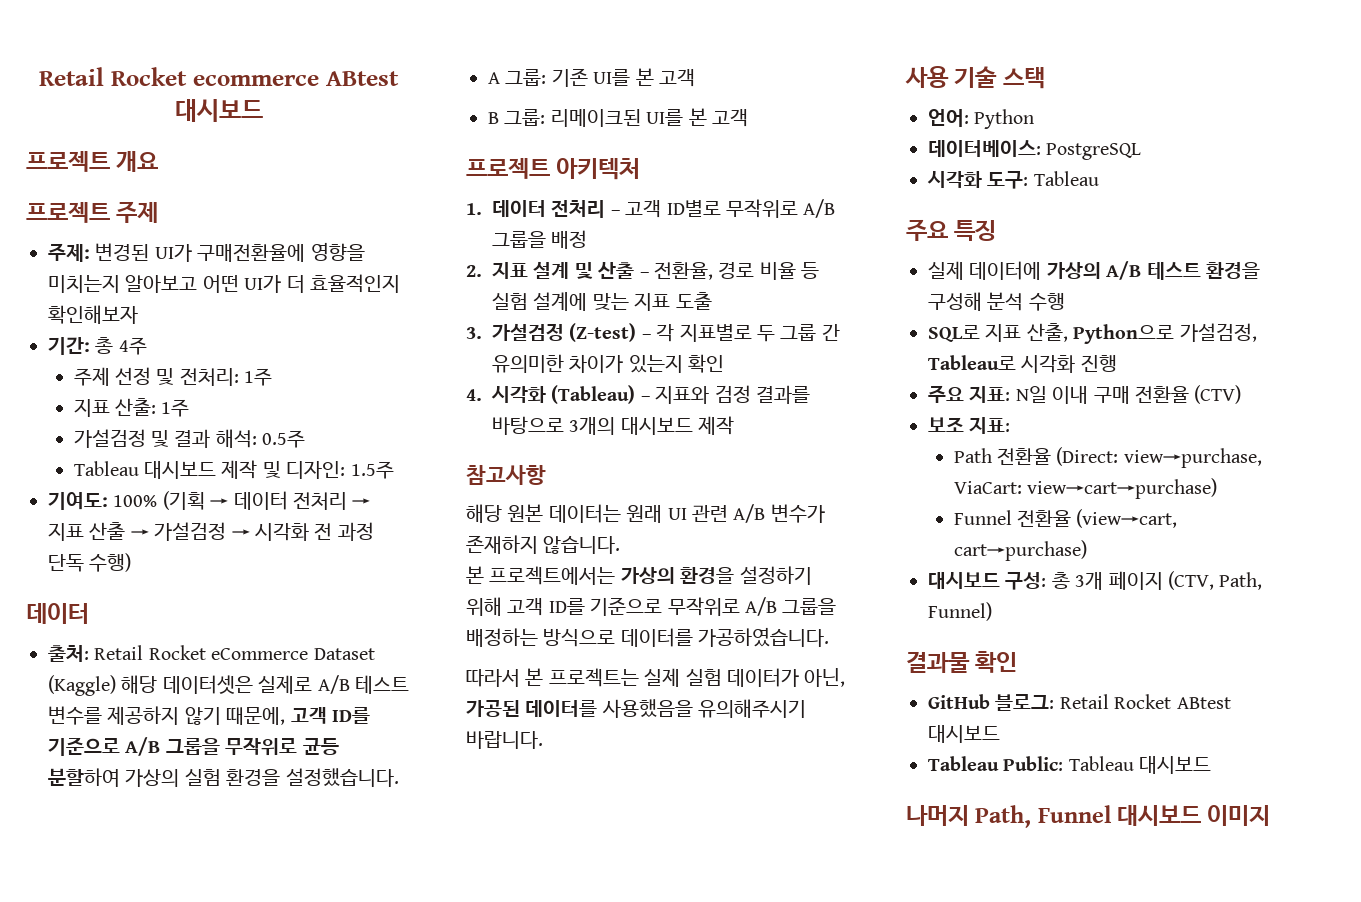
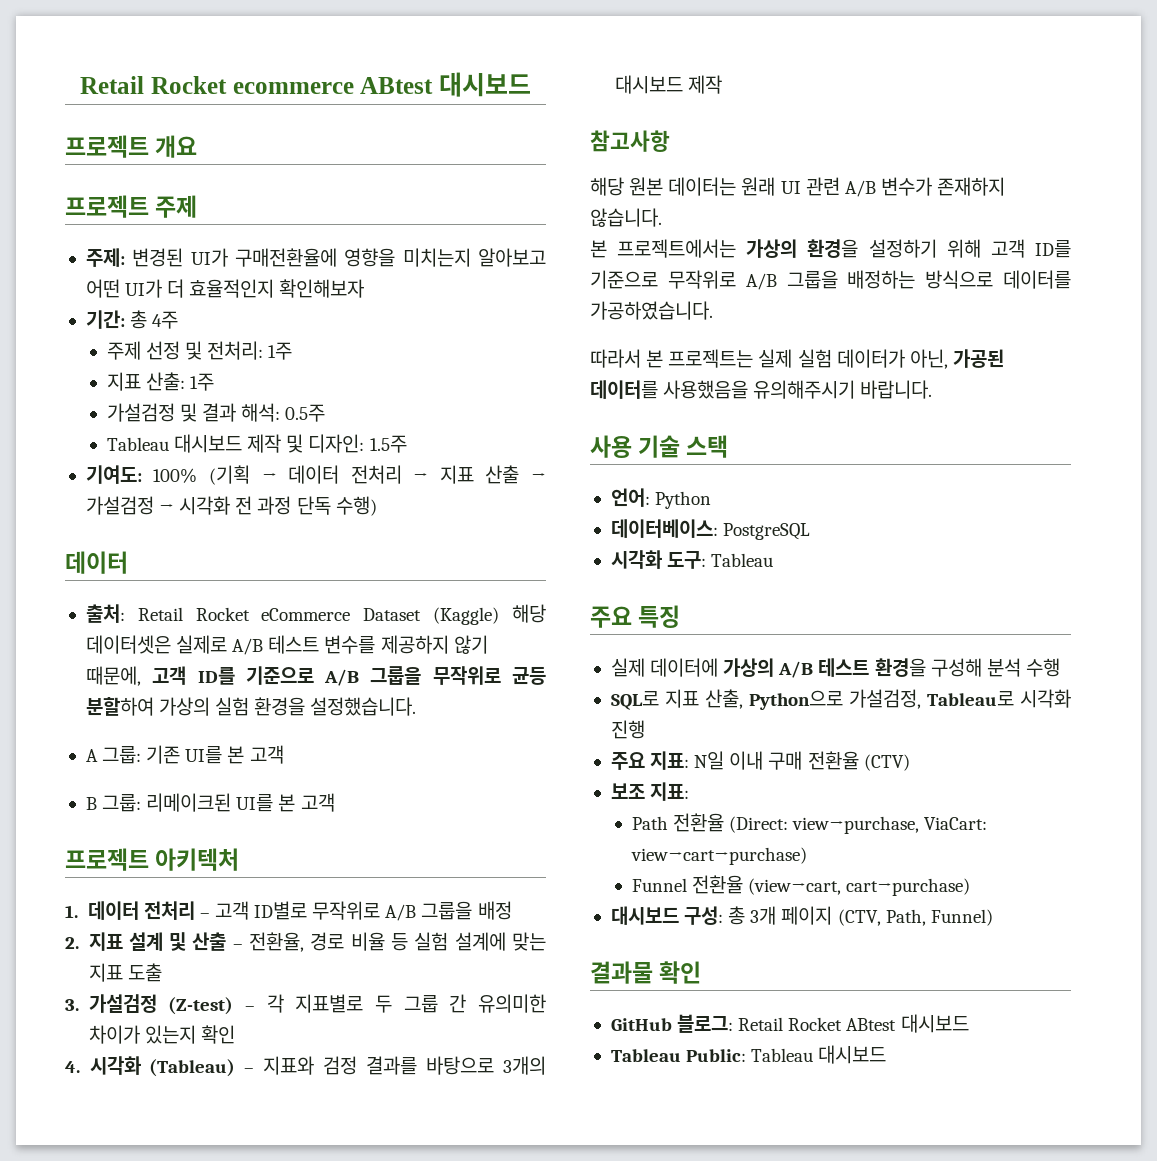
- 나머지 Path, Funnel 대시보드 이미지

